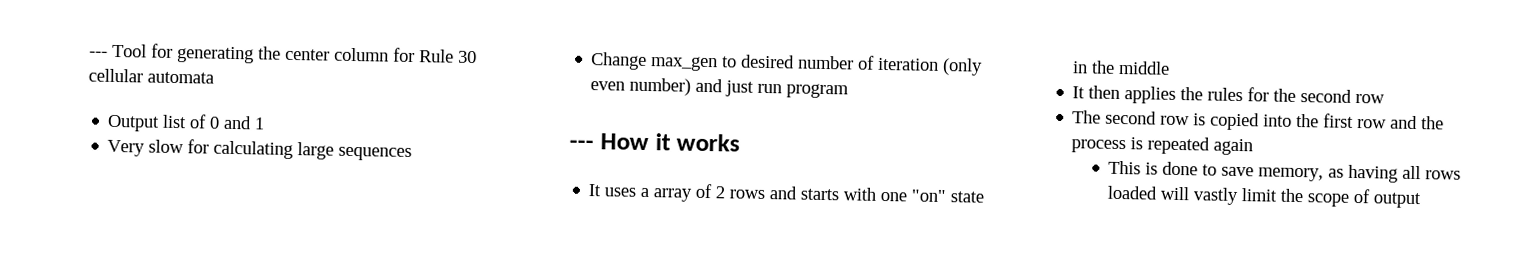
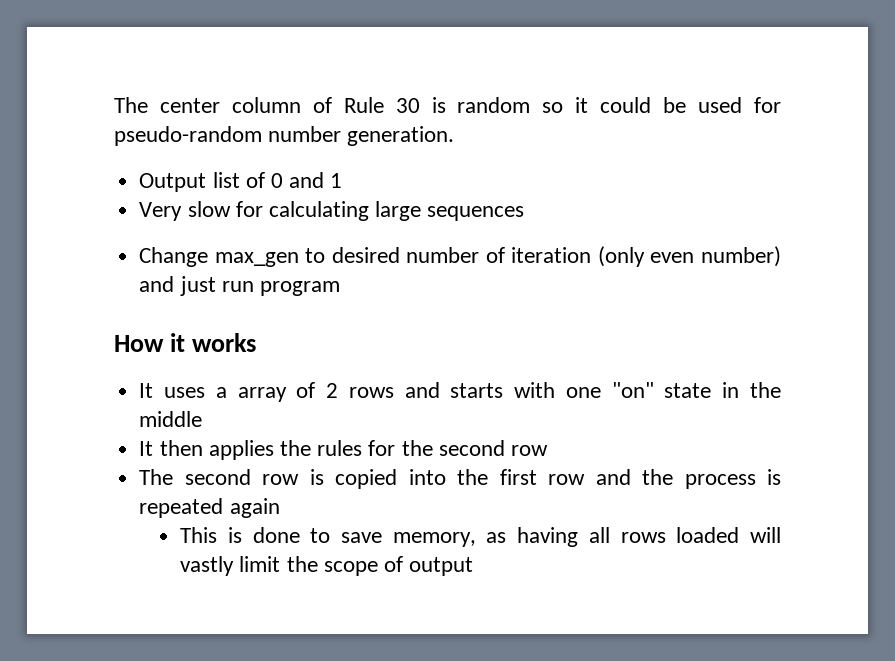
- --- Tool for generating the center column for Rule 30 cellular automata
+ The center column of Rule 30 is random so it could be used for pseudo-random number generation.
- --- How it works
+ How it works

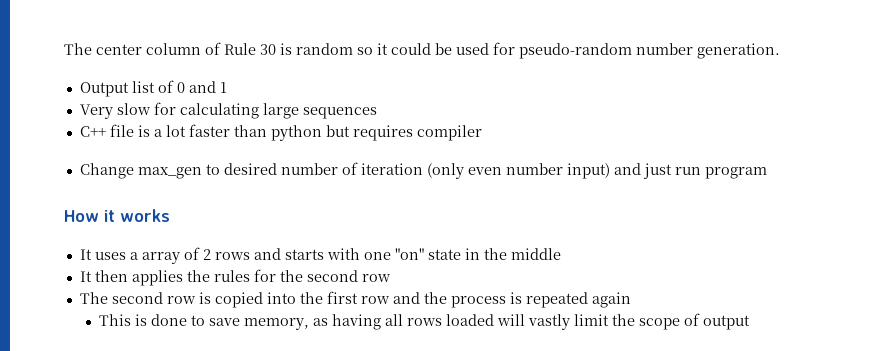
+ C++ file is a lot faster than python but requires compiler
- Change max_gen to desired number of iteration (only even number) and just run program
+ Change max_gen to desired number of iteration (only even number input) and just run program

